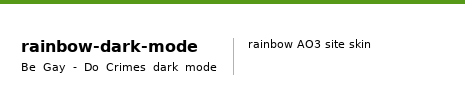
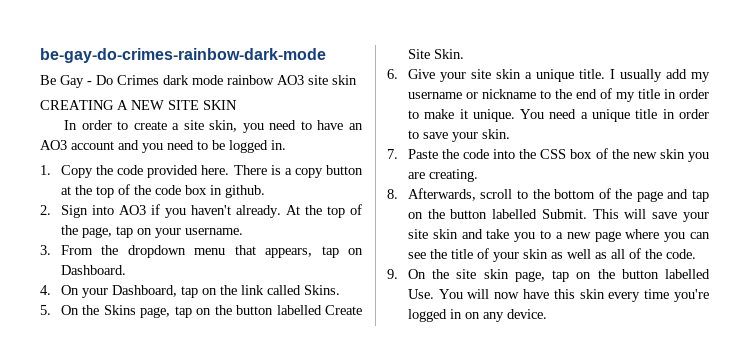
- rainbow-dark-mode
+ be-gay-do-crimes-rainbow-dark-mode
+ CREATING A NEW SITE SKIN
+ In order to create a site skin, you need to have an AO3 account and you need to be logged in.
+ 1. Copy the code provided here. There is a copy button at the top of the code box in github.
+ 2. Sign into AO3 if you haven't already. At the top of the page, tap on your username.
+ 3. From the dropdown menu that appears, tap on Dashboard.
+ 4. On your Dashboard, tap on the link called Skins.
+ 5. On the Skins page, tap on the button labelled Create Site Skin.
+ 6. Give your site skin a unique title. I usually add my username or nickname to the end of my title in order to make it unique. You need a unique title in order to save your skin.
+ 7. Paste the code into the CSS box of the new skin you are creating.
+ 8. Afterwards, scroll to the bottom of the page and tap on the button labelled Submit. This will save your site skin and take you to a new page where you can see the title of your skin as well as all of the code.
+ 9. On the site skin page, tap on the button labelled Use. You will now have this skin every time you're logged in on any device.

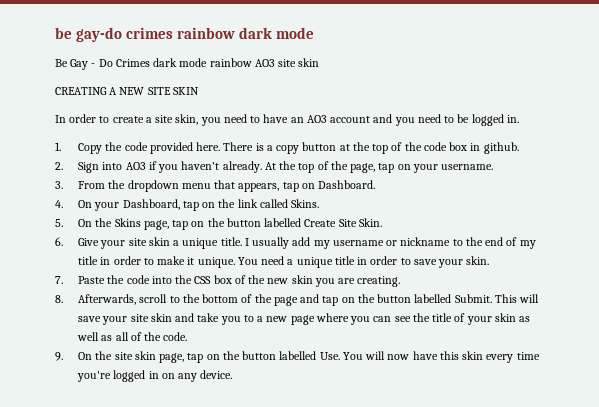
- be-gay-do-crimes-rainbow-dark-mode
+ be gay-do crimes rainbow dark mode

